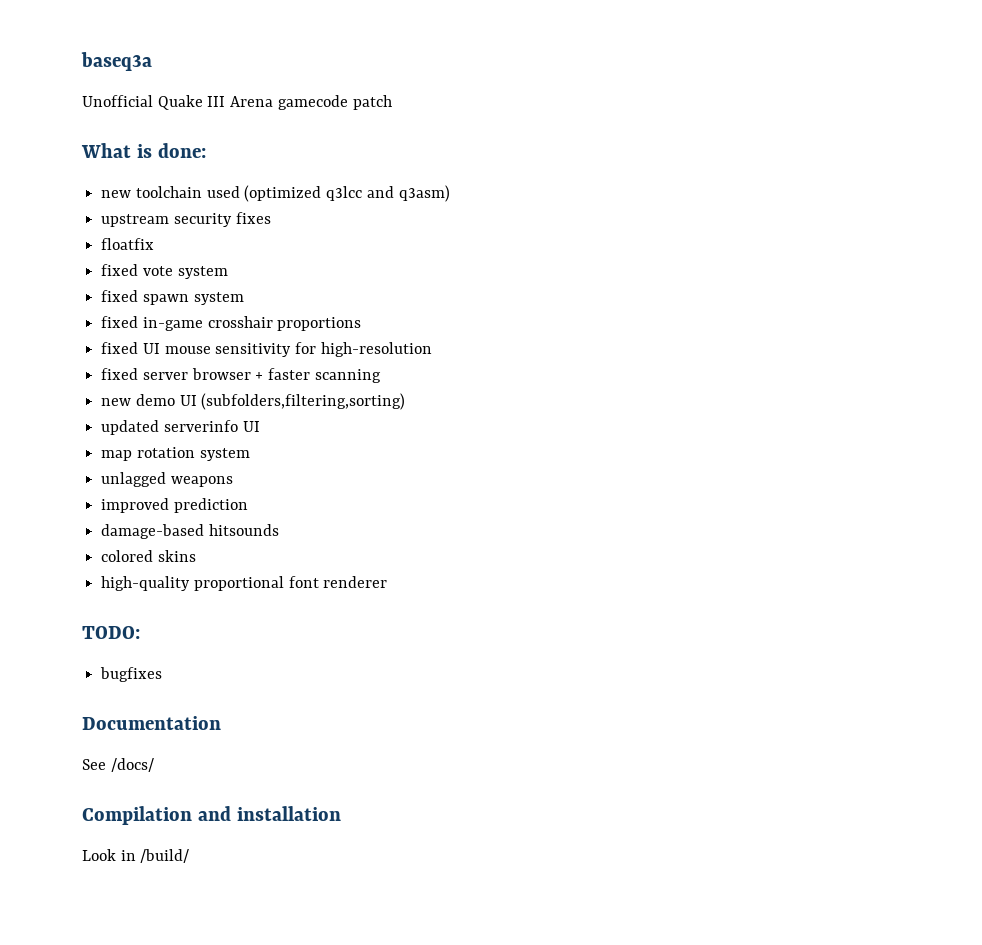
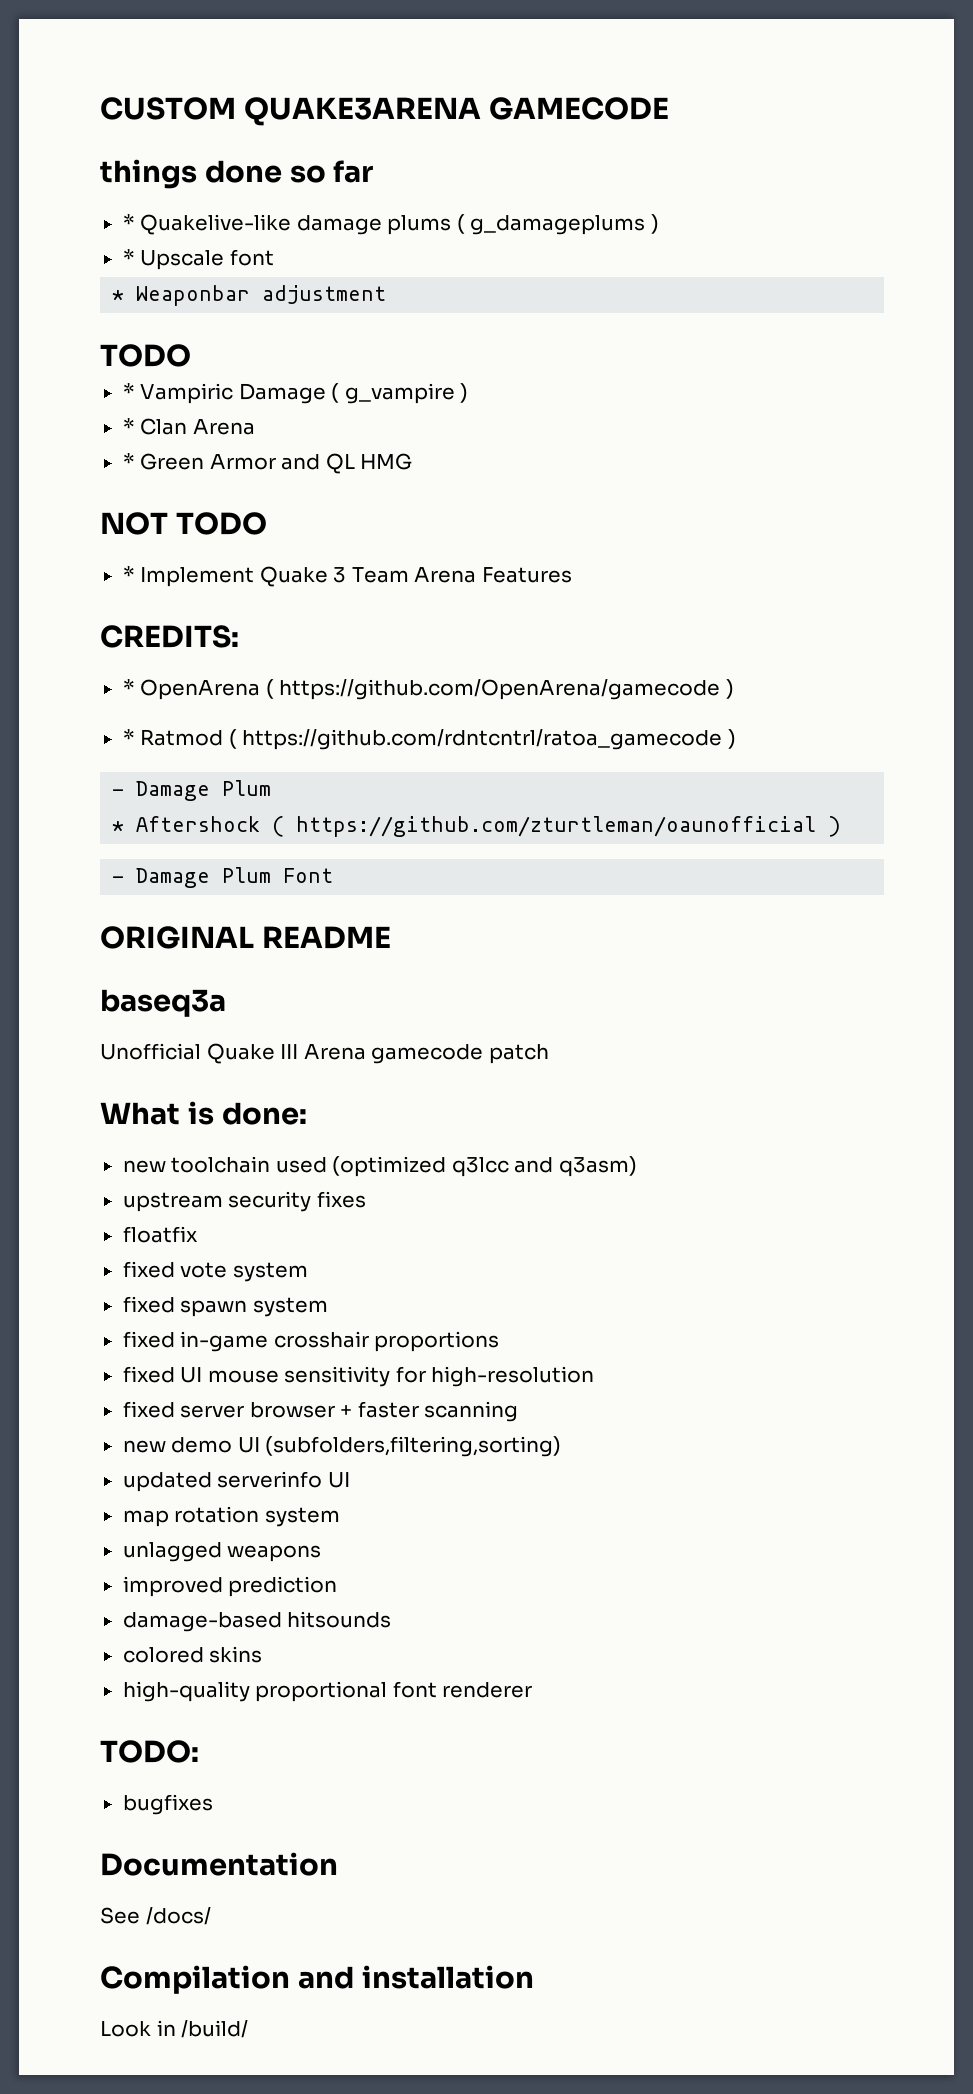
+ CUSTOM QUAKE3ARENA GAMECODE
+ things done so far
+ * Quakelive-like damage plums ( g_damageplums )
+ * Upscale font
+ * Weaponbar adjustment
+ TODO
+ * Vampiric Damage ( g_vampire )
+ * Clan Arena
+ * Green Armor and QL HMG
+ NOT TODO
+ * Implement Quake 3 Team Arena Features
+ CREDITS:
+ * OpenArena ( https://github.com/OpenArena/gamecode )
+ * Ratmod ( https://github.com/rdntcntrl/ratoa_gamecode )
+ - Damage Plum
+ * Aftershock ( https://github.com/zturtleman/oaunofficial )
+ - Damage Plum Font
+ ORIGINAL README

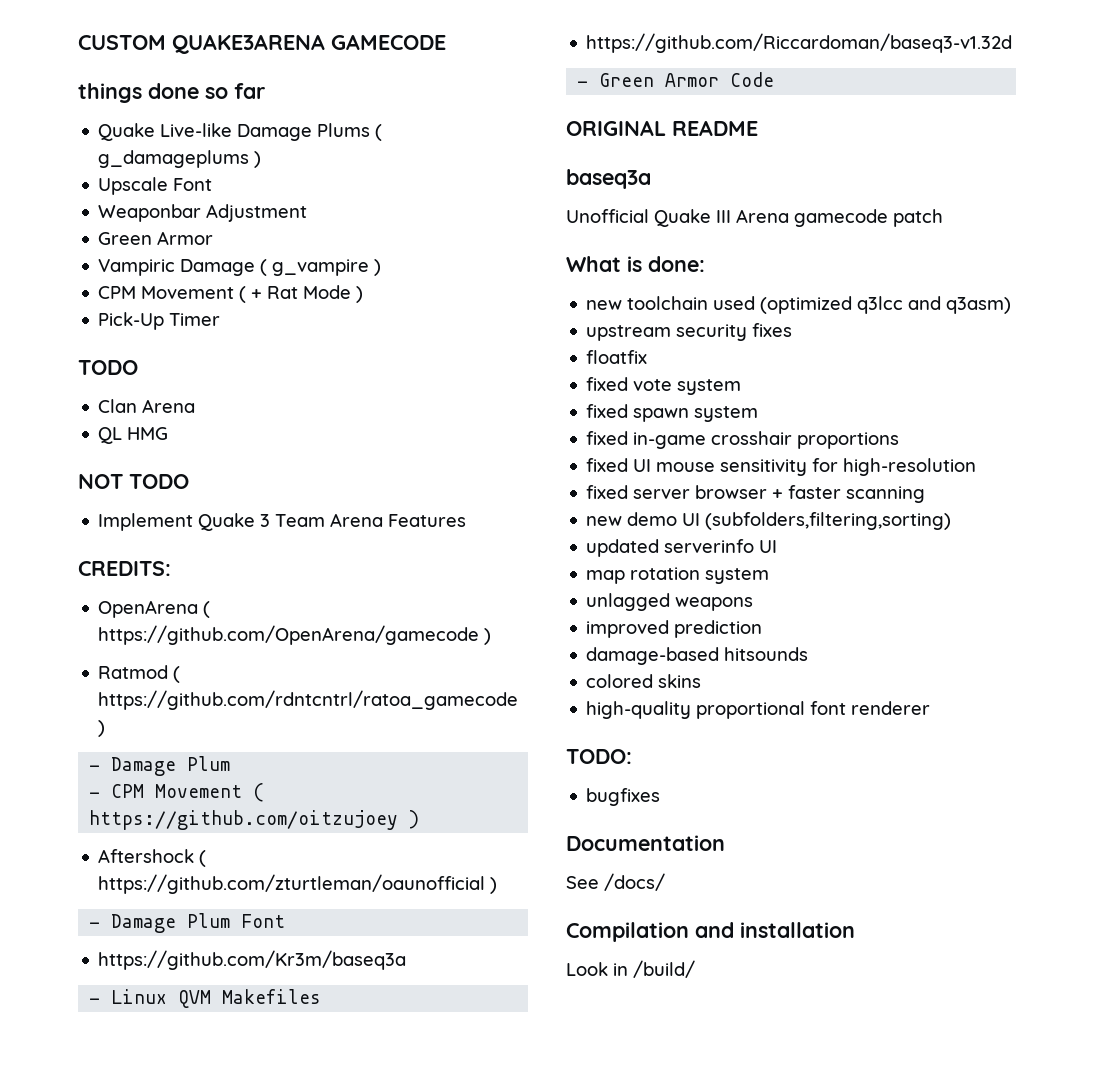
- * Quakelive-like damage plums ( g_damageplums )
+ Quake Live-like Damage Plums ( g_damageplums )
- * Upscale font
- * Weaponbar adjustment
- TODO
- * Vampiric Damage ( g_vampire )
+ Upscale Font
+ Weaponbar Adjustment
+ Green Armor
+ Vampiric Damage ( g_vampire )
- * Clan Arena
- * Green Armor and QL HMG
+ CPM Movement ( + Rat Mode )
+ Pick-Up Timer
+ TODO
+ Clan Arena
+ QL HMG
- * Implement Quake 3 Team Arena Features
+ Implement Quake 3 Team Arena Features
- * OpenArena ( https://github.com/OpenArena/gamecode )
+ OpenArena ( https://github.com/OpenArena/gamecode )
- * Ratmod ( https://github.com/rdntcntrl/ratoa_gamecode )
+ Ratmod ( https://github.com/rdntcntrl/ratoa_gamecode )
- * Aftershock ( https://github.com/zturtleman/oaunofficial )
+ - CPM Movement ( https://github.com/oitzujoey )
+ Aftershock ( https://github.com/zturtleman/oaunofficial )
+ https://github.com/Kr3m/baseq3a
+ - Linux QVM Makefiles
+ https://github.com/Riccardoman/baseq3-v1.32d
+ - Green Armor Code

